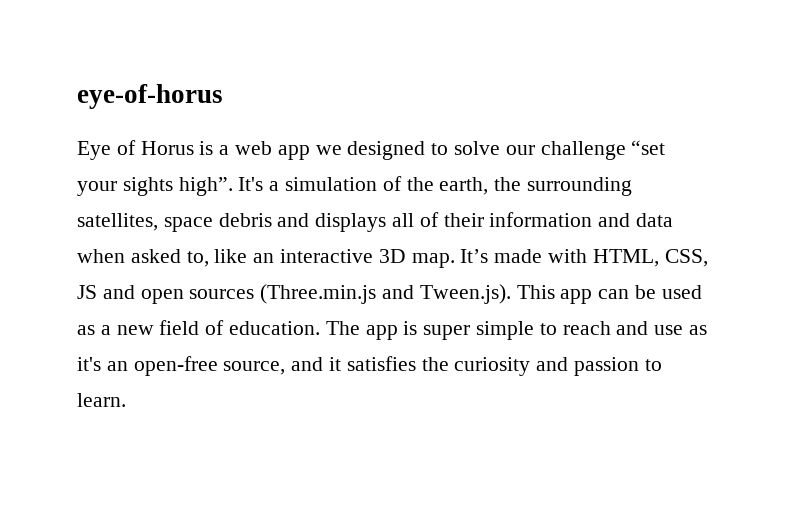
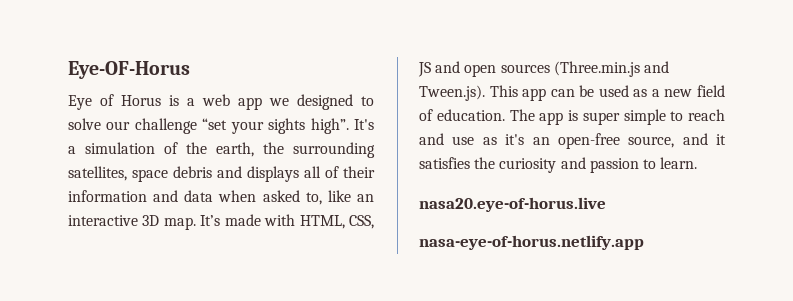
- eye-of-horus
+ Eye-OF-Horus
+ nasa20.eye-of-horus.live
+ nasa-eye-of-horus.netlify.app

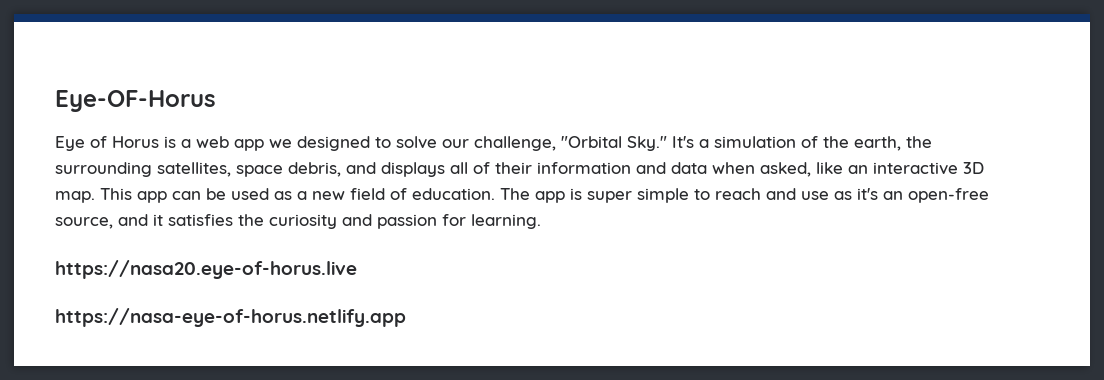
- Eye of Horus is a web app we designed to solve our challenge “set your sights high”. It's a simulation of the earth, the surrounding satellites, space debris and displays all of their information and data when asked to, like an interactive 3D map.
+ Eye of Horus is a web app we designed to solve our challenge, "Orbital Sky." It's a simulation of the earth, the surrounding satellites, space debris, and displays all of their information and data when asked, like an interactive 3D map.
- It’s made with HTML, CSS, JS and open sources (Three.min.js and Tween.js). This app can be used as a new field of education.
+ This app can be used as a new field of education.
- The app is super simple to reach and use as it's an open-free source, and it satisfies the curiosity and passion to learn.
- nasa20.eye-of-horus.live
- nasa-eye-of-horus.netlify.app
+ The app is super simple to reach and use as it's an open-free source, and it satisfies the curiosity and passion for learning.
+ https://nasa20.eye-of-horus.live
+ https://nasa-eye-of-horus.netlify.app

